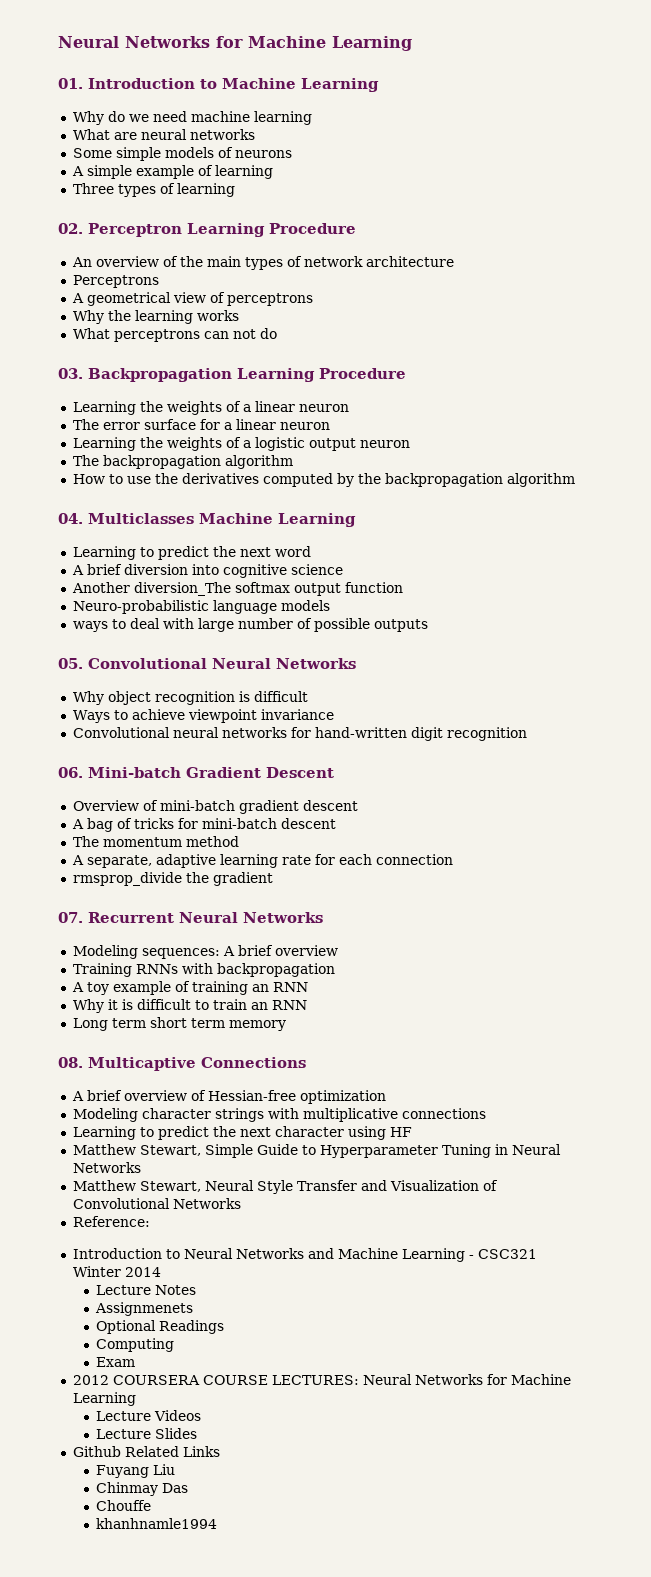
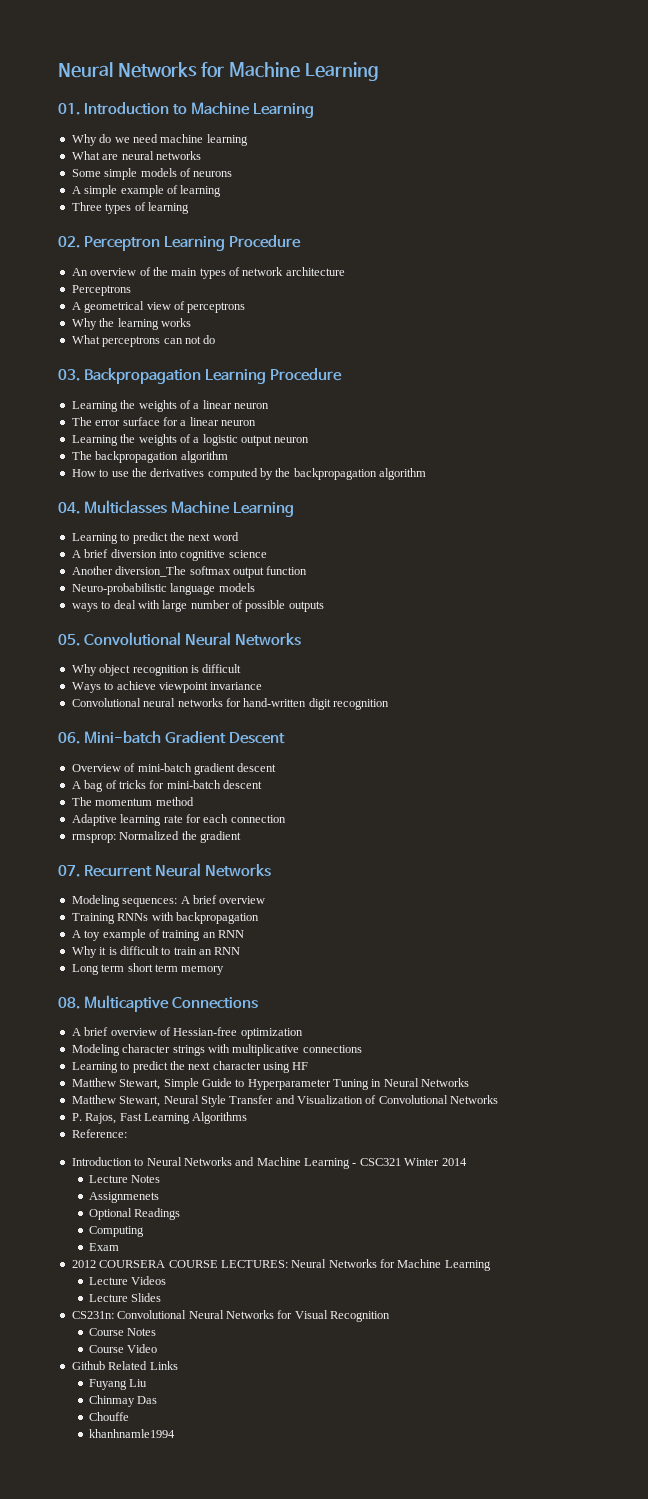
- A separate, adaptive learning rate for each connection
+ Adaptive learning rate for each connection
- rmsprop_divide the gradient
+ rmsprop: Normalized the gradient
+ P. Rajos, Fast Learning Algorithms
+ CS231n: Convolutional Neural Networks for Visual Recognition
+ Course Notes
+ Course Video

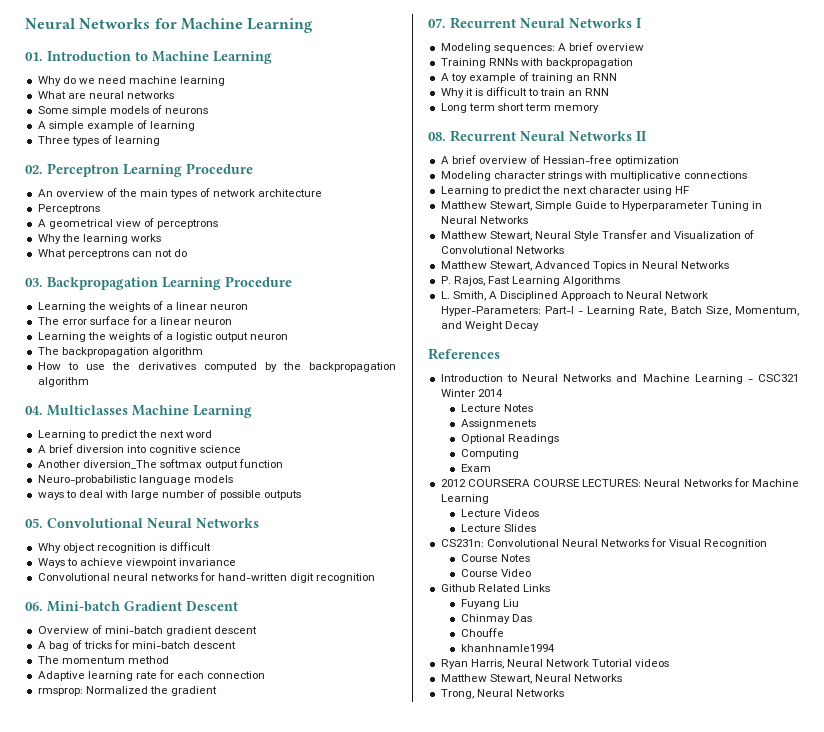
- 07. Recurrent Neural Networks
+ 07. Recurrent Neural Networks I
- 08. Multicaptive Connections
+ 08. Recurrent Neural Networks II
+ Matthew Stewart, Advanced Topics in Neural Networks
- Reference:
+ L. Smith, A Disciplined Approach to Neural Network Hyper-Parameters: Part-I - Learning Rate, Batch Size, Momentum, and Weight Decay
+ References
+ Ryan Harris, Neural Network Tutorial videos
+ Matthew Stewart, Neural Networks
+ Trong, Neural Networks

